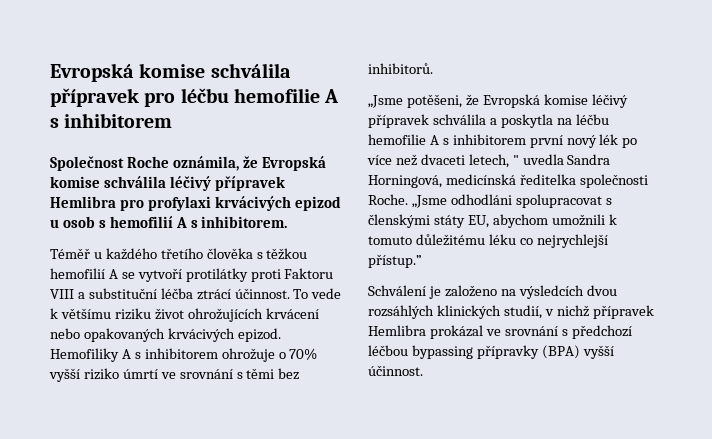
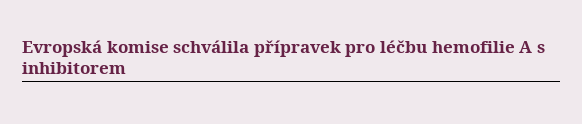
- Společnost Roche oznámila, že Evropská komise schválila léčivý přípravek Hemlibra pro profylaxi krvácivých epizod u osob s hemofilií A s inhibitorem.
- Téměř u každého třetího člověka s těžkou hemofilií A se vytvoří protilátky proti Faktoru VIII a substituční léčba ztrácí účinnost. To vede k většímu riziku život ohrožujících krvácení nebo opakovaných krvácivých epizod. Hemofiliky A s inhibitorem ohrožuje o 70% vyšší riziko úmrtí ve srovnání s těmi bez inhibitorů.
- „Jsme potěšeni, že Evropská komise léčivý přípravek schválila a poskytla na léčbu hemofilie A s inhibitorem první nový lék po více než dvaceti letech, " uvedla Sandra Horningová, medicínská ředitelka společnosti Roche. „Jsme odhodláni spolupracovat s členskými státy EU, abychom umožnili k tomuto důležitému léku co nejrychlejší přístup.”
- Schválení je založeno na výsledcích dvou rozsáhlých klinických studií, v nichž přípravek Hemlibra prokázal ve srovnání s předchozí léčbou bypassing přípravky (BPA) vyšší účinnost.

